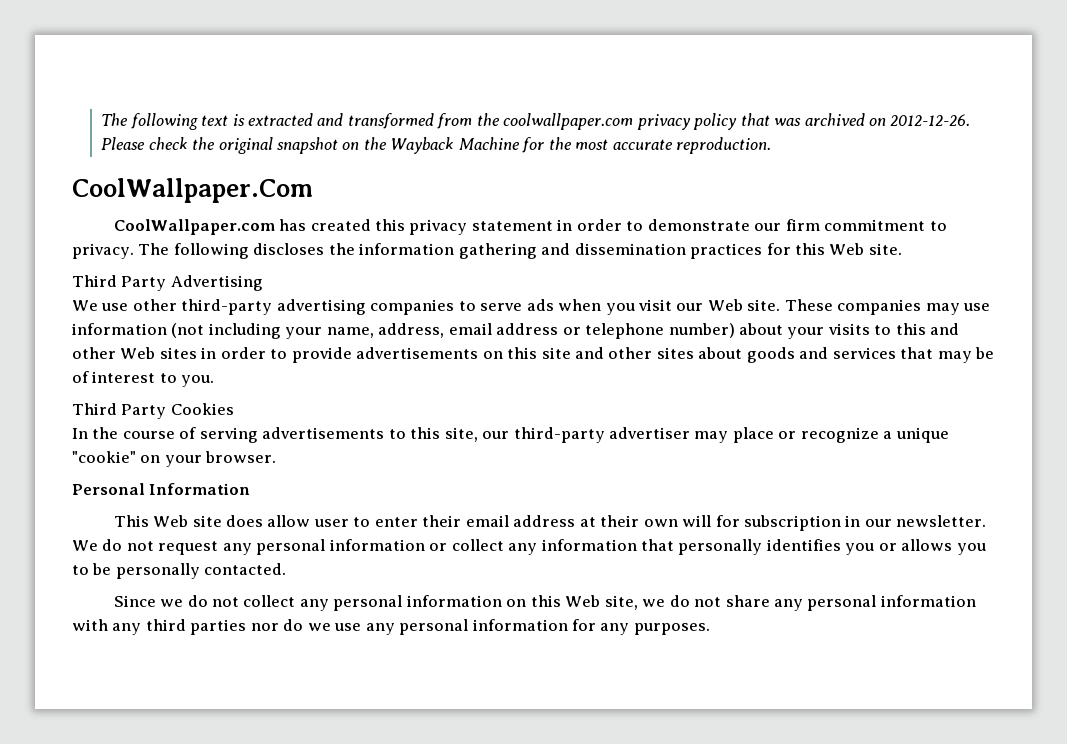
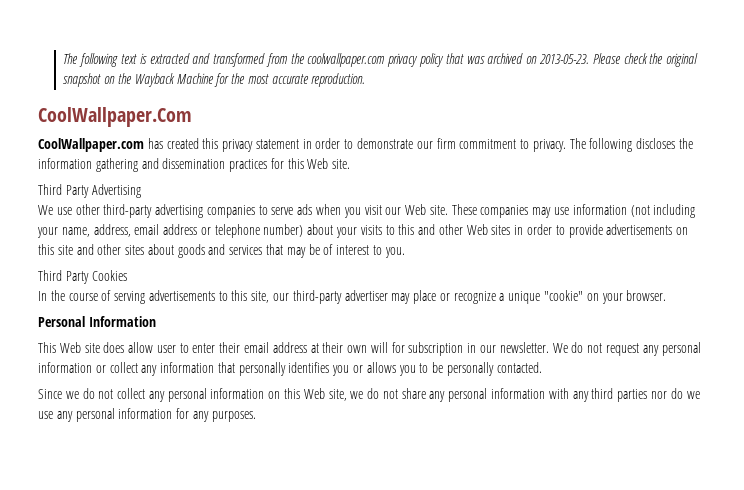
- The following text is extracted and transformed from the coolwallpaper.com privacy policy that was archived on 2012-12-26.
+ The following text is extracted and transformed from the coolwallpaper.com privacy policy that was archived on 2013-05-23.

